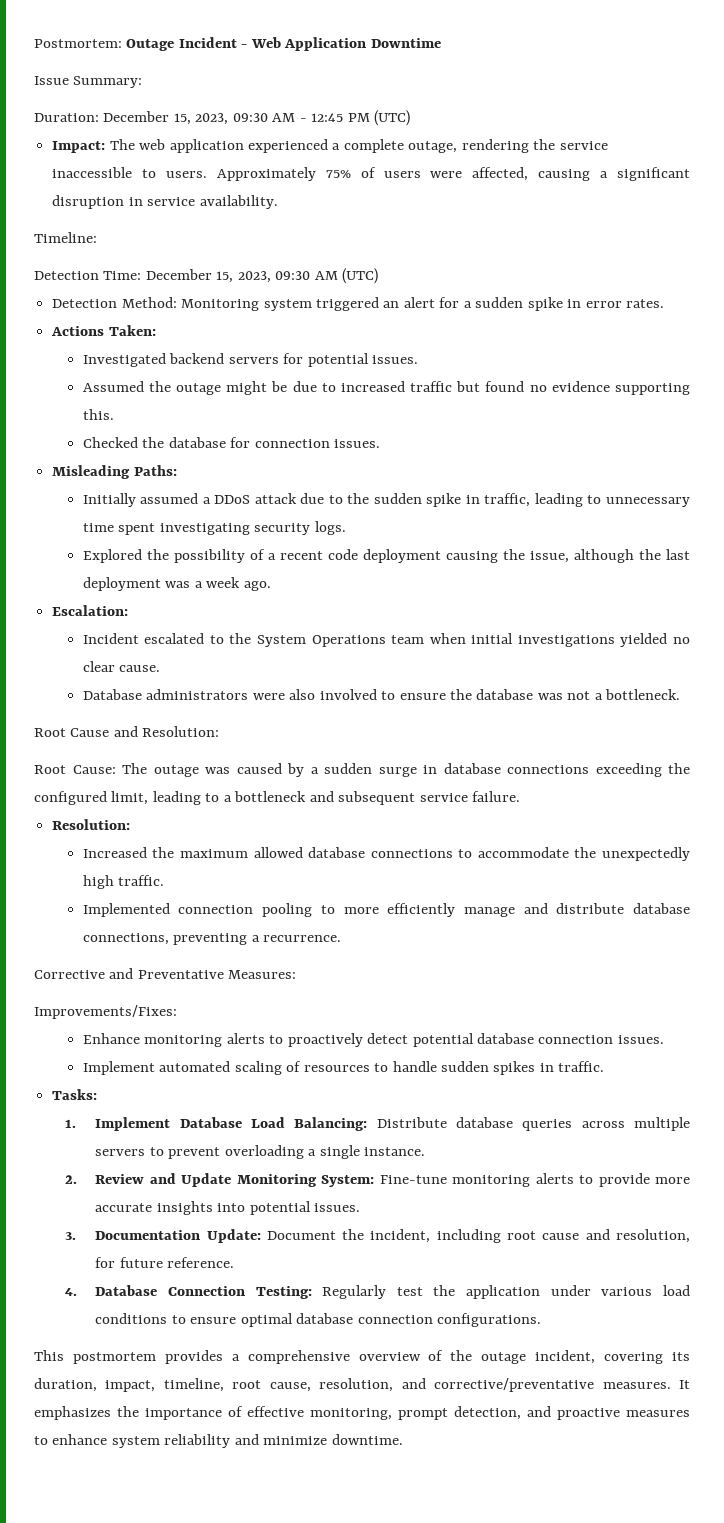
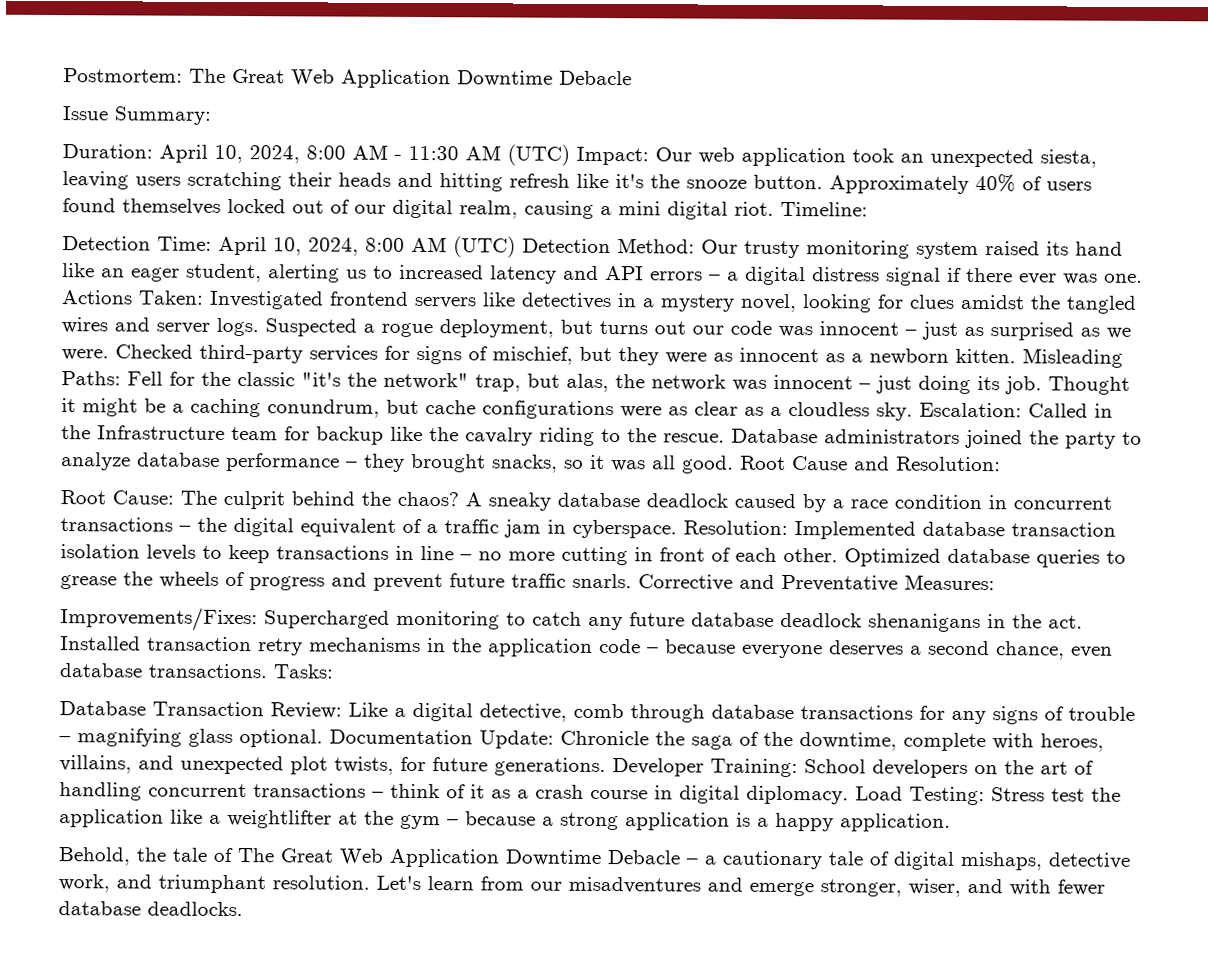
- Postmortem: Outage Incident - Web Application Downtime
+ Postmortem: The Great Web Application Downtime Debacle
- Duration: December 15, 2023, 09:30 AM - 12:45 PM (UTC)
- Impact: The web application experienced a complete outage, rendering the service inaccessible to users. Approximately 75% of users were affected, causing a significant disruption in service availability.
- Timeline:
+ Duration: April 10, 2024, 8:00 AM - 11:30 AM (UTC) Impact: Our web application took an unexpected siesta, leaving users scratching their heads and hitting refresh like it's the snooze button. Approximately 40% of users found themselves locked out of our digital realm, causing a mini digital riot. Timeline:
- Detection Time: December 15, 2023, 09:30 AM (UTC)
- Detection Method: Monitoring system triggered an alert for a sudden spike in error rates.
- Actions Taken:
- Investigated backend servers for potential issues.
- Assumed the outage might be due to increased traffic but found no evidence supporting this.
- Checked the database for connection issues.
- Misleading Paths:
- Initially assumed a DDoS attack due to the sudden spike in traffic, leading to unnecessary time spent investigating security logs.
- Explored the possibility of a recent code deployment causing the issue, although the last deployment was a week ago.
- Escalation:
- Incident escalated to the System Operations team when initial investigations yielded no clear cause.
- Database administrators were also involved to ensure the database was not a bottleneck.
- Root Cause and Resolution:
+ Detection Time: April 10, 2024, 8:00 AM (UTC) Detection Method: Our trusty monitoring system raised its hand like an eager student, alerting us to increased latency and API errors – a digital distress signal if there ever was one. Actions Taken: Investigated frontend servers like detectives in a mystery novel, looking for clues amidst the tangled wires and server logs. Suspected a rogue deployment, but turns out our code was innocent – just as surprised as we were. Checked third-party services for signs of mischief, but they were as innocent as a newborn kitten. Misleading Paths: Fell for the classic "it's the network" trap, but alas, the network was innocent – just doing its job. Thought it might be a caching conundrum, but cache configurations were as clear as a cloudless sky. Escalation: Called in the Infrastructure team for backup like the cavalry riding to the rescue. Database administrators joined the party to analyze database performance – they brought snacks, so it was all good. Root Cause and Resolution:
- Root Cause: The outage was caused by a sudden surge in database connections exceeding the configured limit, leading to a bottleneck and subsequent service failure.
- Resolution:
- Increased the maximum allowed database connections to accommodate the unexpectedly high traffic.
- Implemented connection pooling to more efficiently manage and distribute database connections, preventing a recurrence.
- Corrective and Preventative Measures:
+ Root Cause: The culprit behind the chaos? A sneaky database deadlock caused by a race condition in concurrent transactions – the digital equivalent of a traffic jam in cyberspace. Resolution: Implemented database transaction isolation levels to keep transactions in line – no more cutting in front of each other. Optimized database queries to grease the wheels of progress and prevent future traffic snarls. Corrective and Preventative Measures:
- Improvements/Fixes:
- Enhance monitoring alerts to proactively detect potential database connection issues.
- Implement automated scaling of resources to handle sudden spikes in traffic.
- Tasks:
- 1. Implement Database Load Balancing: Distribute database queries across multiple servers to prevent overloading a single instance.
- 2. Review and Update Monitoring System: Fine-tune monitoring alerts to provide more accurate insights into potential issues.
- 3. Documentation Update: Document the incident, including root cause and resolution, for future reference.
- 4. Database Connection Testing: Regularly test the application under various load conditions to ensure optimal database connection configurations.
- This postmortem provides a comprehensive overview of the outage incident, covering its duration, impact, timeline, root cause, resolution, and corrective/preventative measures. It emphasizes the importance of effective monitoring, prompt detection, and proactive measures to enhance system reliability and minimize downtime.
+ Improvements/Fixes: Supercharged monitoring to catch any future database deadlock shenanigans in the act. Installed transaction retry mechanisms in the application code – because everyone deserves a second chance, even database transactions. Tasks:
+ Database Transaction Review: Like a digital detective, comb through database transactions for any signs of trouble – magnifying glass optional. Documentation Update: Chronicle the saga of the downtime, complete with heroes, villains, and unexpected plot twists, for future generations. Developer Training: School developers on the art of handling concurrent transactions – think of it as a crash course in digital diplomacy. Load Testing: Stress test the application like a weightlifter at the gym – because a strong application is a happy application.
+ Behold, the tale of The Great Web Application Downtime Debacle – a cautionary tale of digital mishaps, detective work, and triumphant resolution. Let's learn from our misadventures and emerge stronger, wiser, and with fewer database deadlocks.

